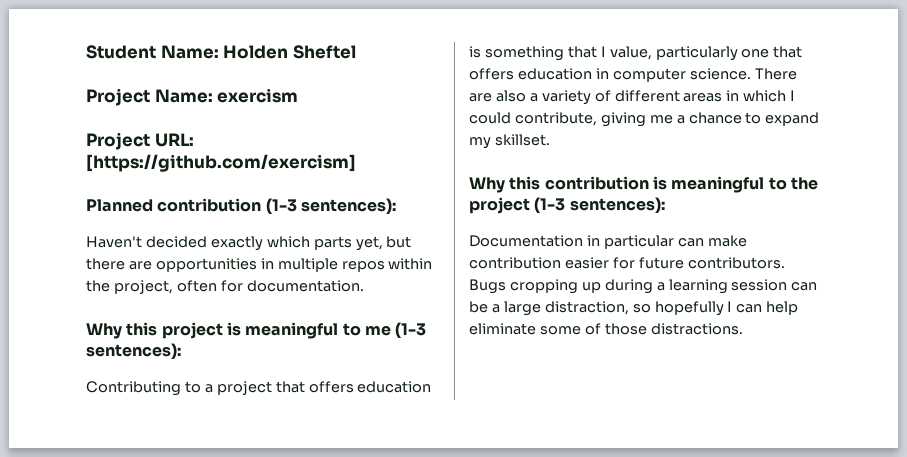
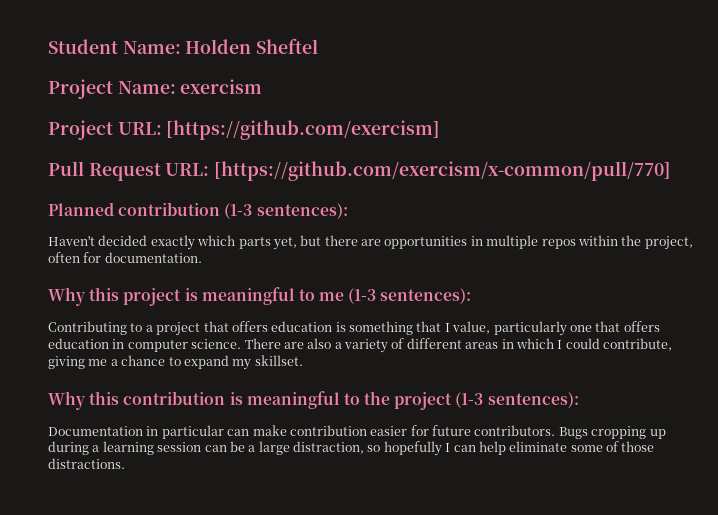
+ Pull Request URL: [https://github.com/exercism/x-common/pull/770]

